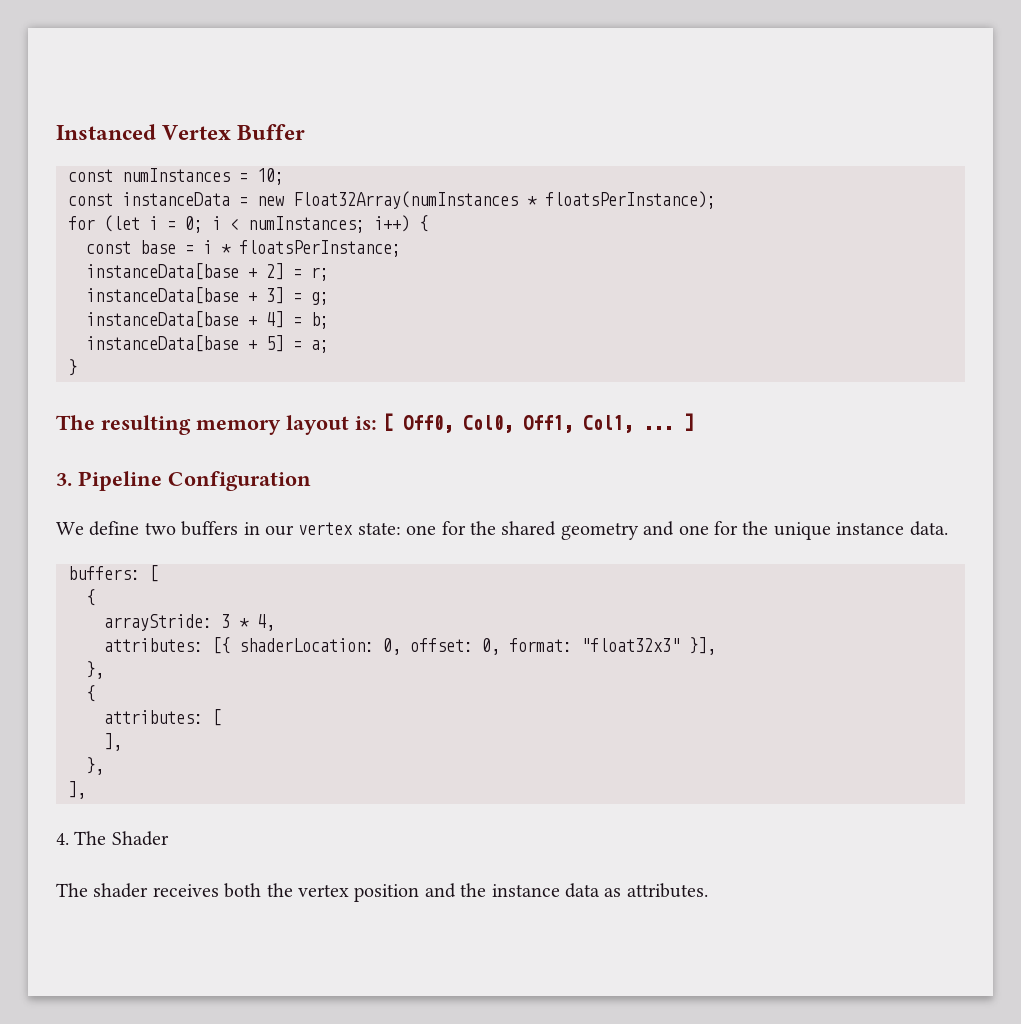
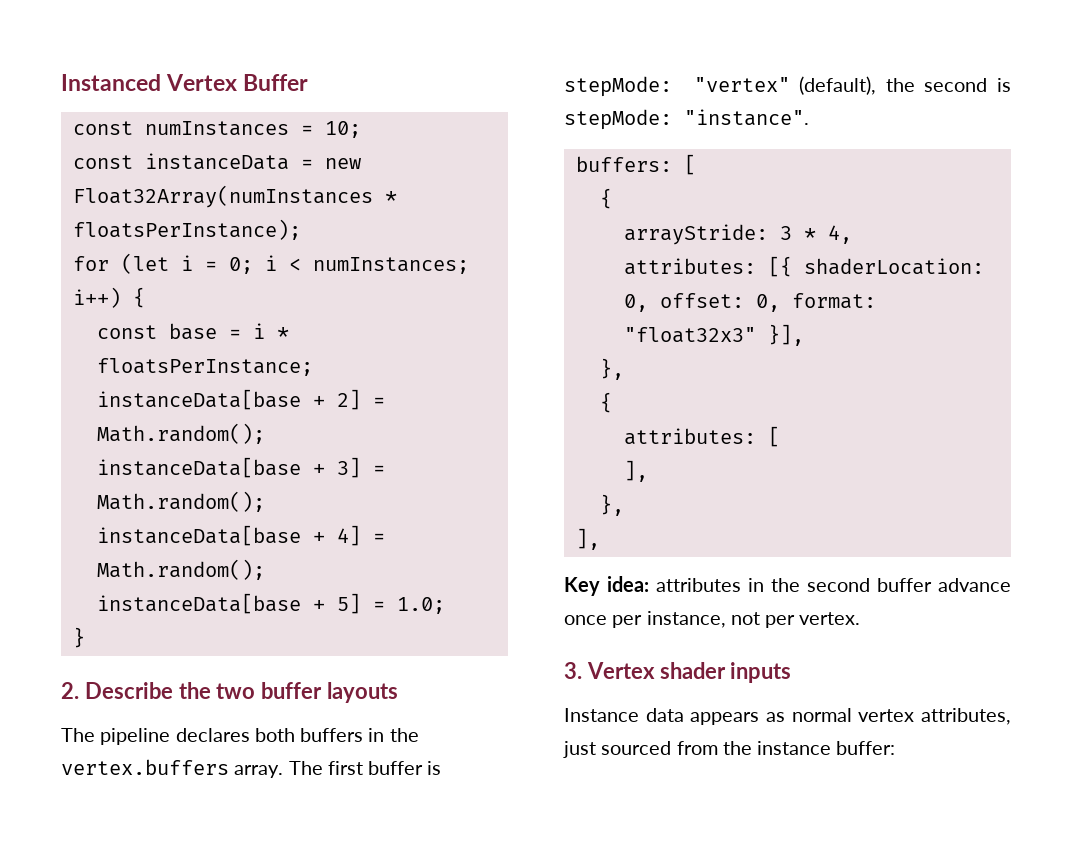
- instanceData[base + 2] = r;
+ instanceData[base + 2] = Math.random();
- instanceData[base + 3] = g;
+ instanceData[base + 3] = Math.random();
- instanceData[base + 4] = b;
+ instanceData[base + 4] = Math.random();
- instanceData[base + 5] = a;
+ instanceData[base + 5] = 1.0;
- The resulting memory layout is: [ Off0, Col0, Off1, Col1, ... ]
- 3. Pipeline Configuration
- We define two buffers in our vertex state: one for the shared geometry and one for the unique instance data.
+ 2. Describe the two buffer layouts
+ The pipeline declares both buffers in the vertex.buffers array. The first buffer is stepMode: "vertex" (default), the second is stepMode: "instance".
- 4. The Shader
- The shader receives both the vertex position and the instance data as attributes.
+ Key idea: attributes in the second buffer advance once per instance, not per vertex.
+ 3. Vertex shader inputs
+ Instance data appears as normal vertex attributes, just sourced from the instance buffer:

